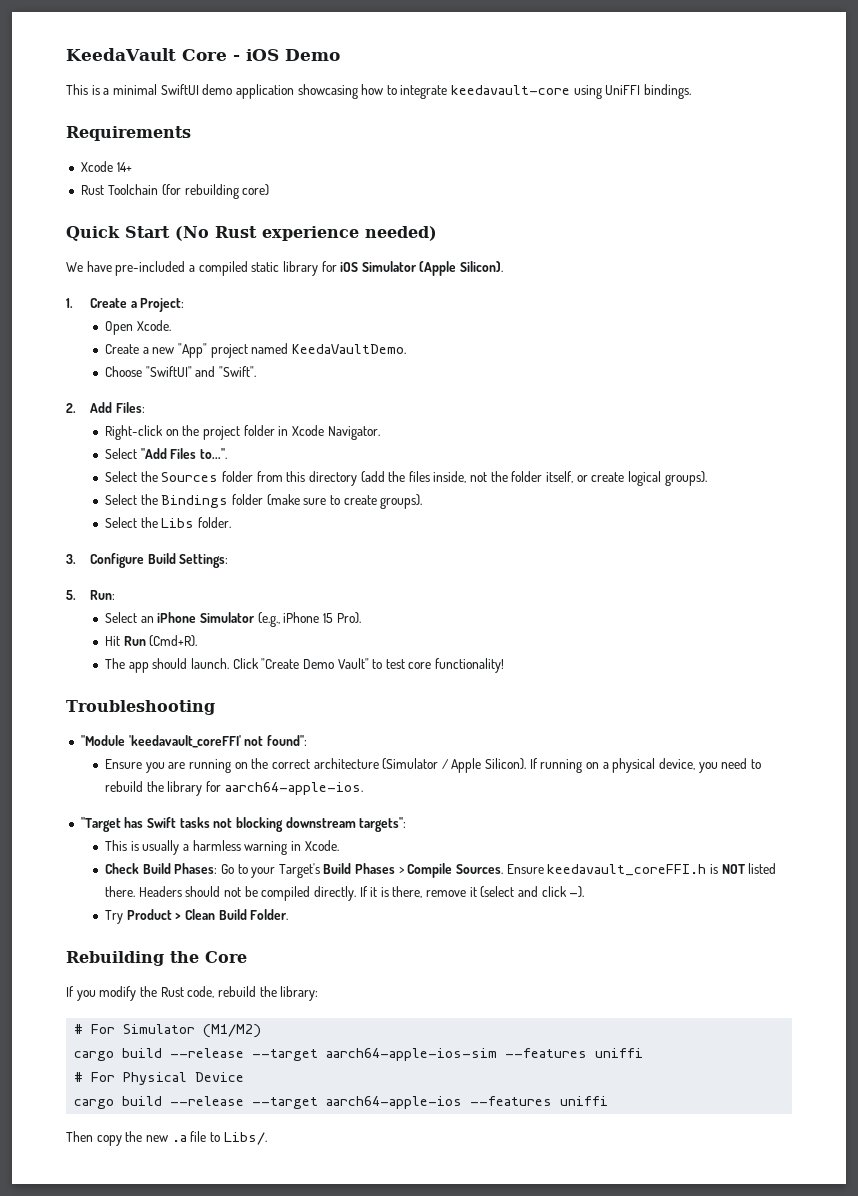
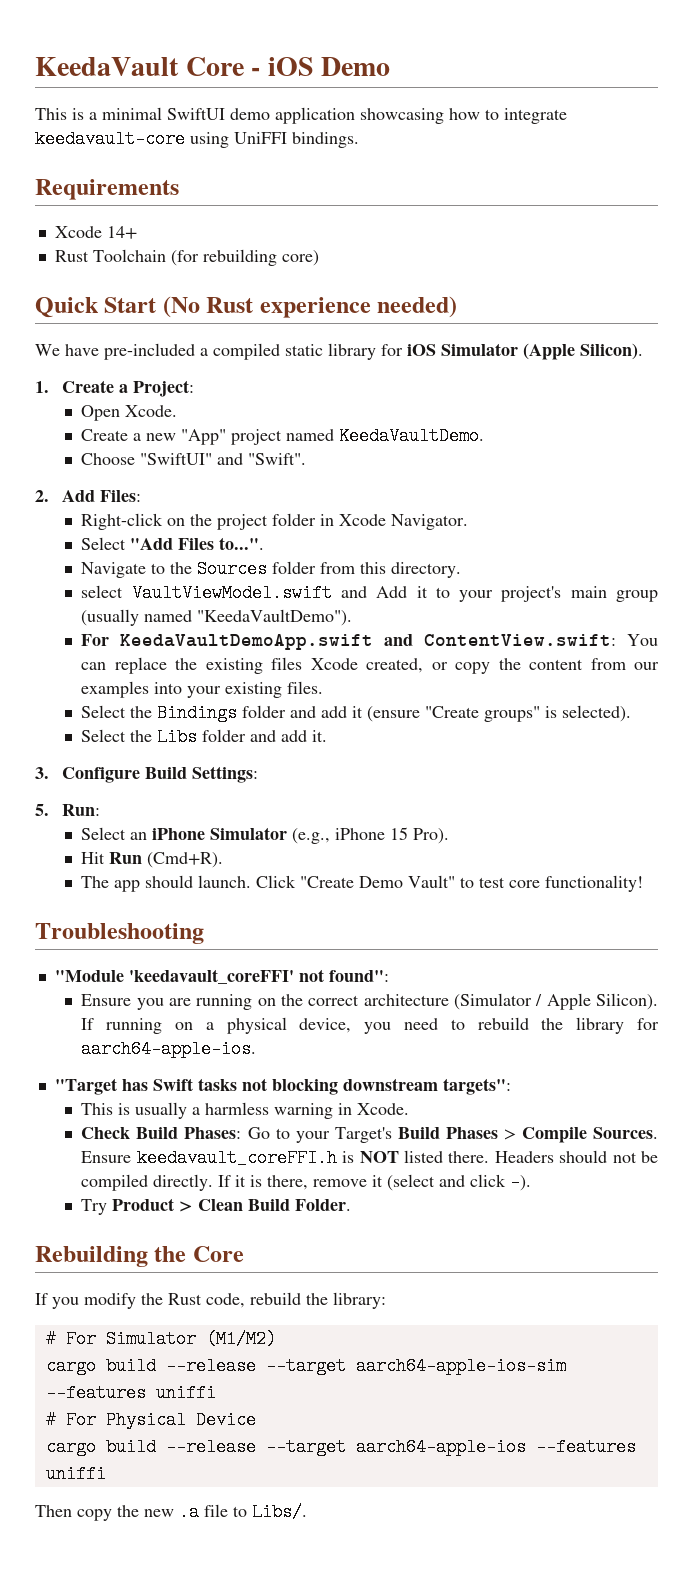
- Select the Sources folder from this directory (add the files inside, not the folder itself, or create logical groups).
- Select the Bindings folder (make sure to create groups).
+ Navigate to the Sources folder from this directory.
+ select VaultViewModel.swift and Add it to your project's main group (usually named "KeedaVaultDemo").
+ For KeedaVaultDemoApp.swift and ContentView.swift: You can replace the existing files Xcode created, or copy the content from our examples into your existing files.
+ Select the Bindings folder and add it (ensure "Create groups" is selected).
- Select the Libs folder.
+ Select the Libs folder and add it.

